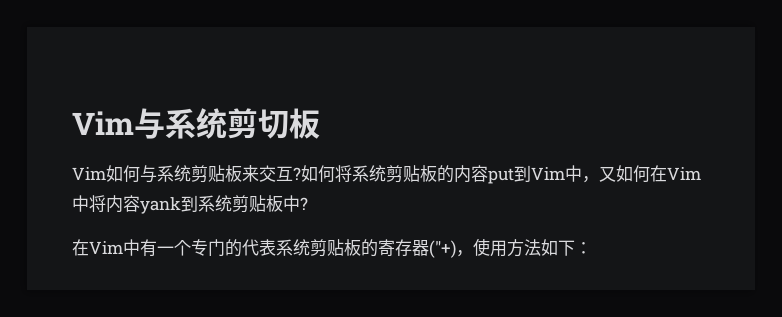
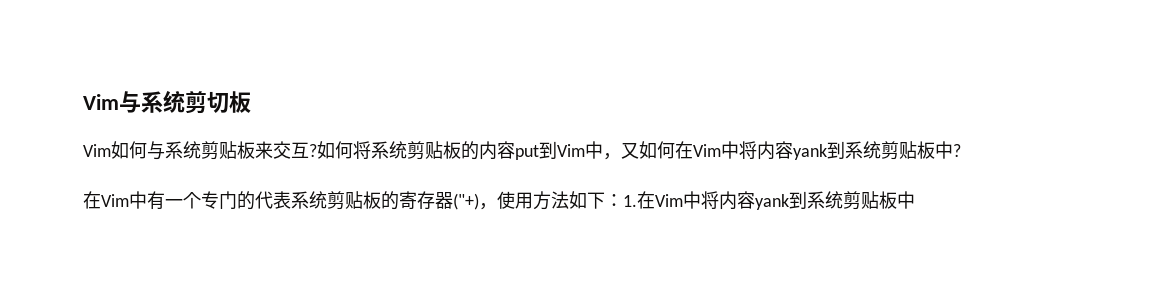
- 在Vim中有一个专门的代表系统剪贴板的寄存器("+)，使用方法如下：
+ 在Vim中有一个专门的代表系统剪贴板的寄存器("+)，使用方法如下：1.在Vim中将内容yank到系统剪贴板中

